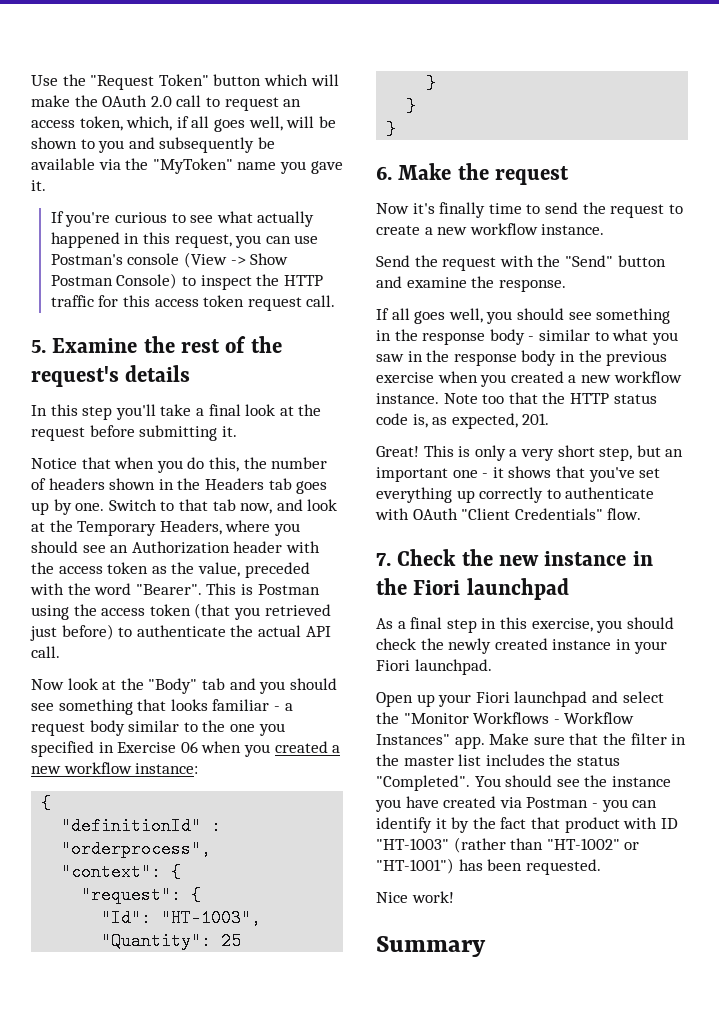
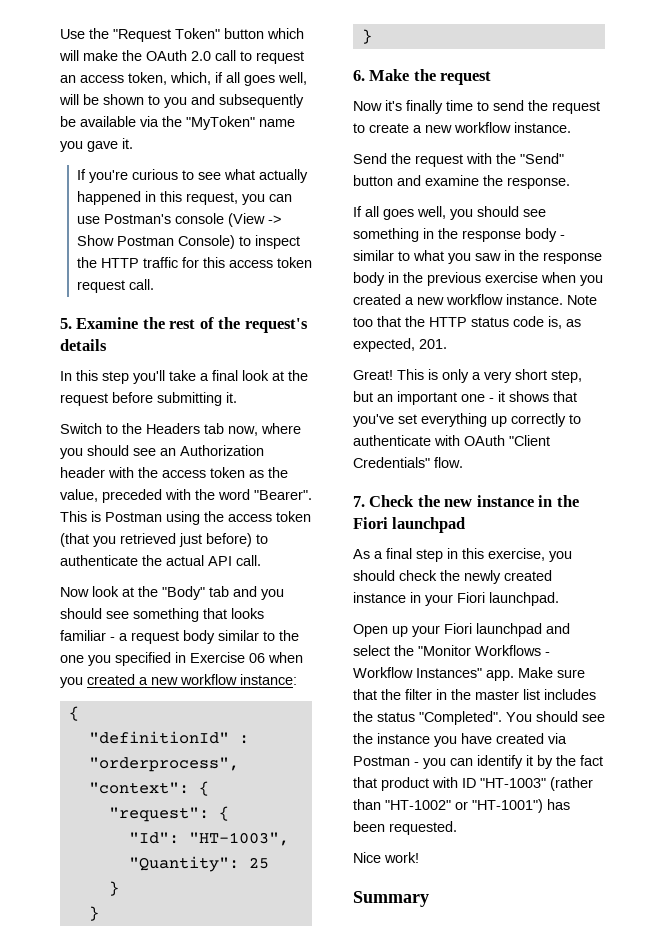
- Notice that when you do this, the number of headers shown in the Headers tab goes up by one. Switch to that tab now, and look at the Temporary Headers, where you should see an Authorization header with the access token as the value, preceded with the word "Bearer".
+ Switch to the Headers tab now, where you should see an Authorization header with the access token as the value, preceded with the word "Bearer".

